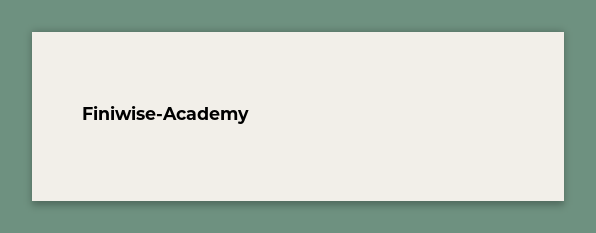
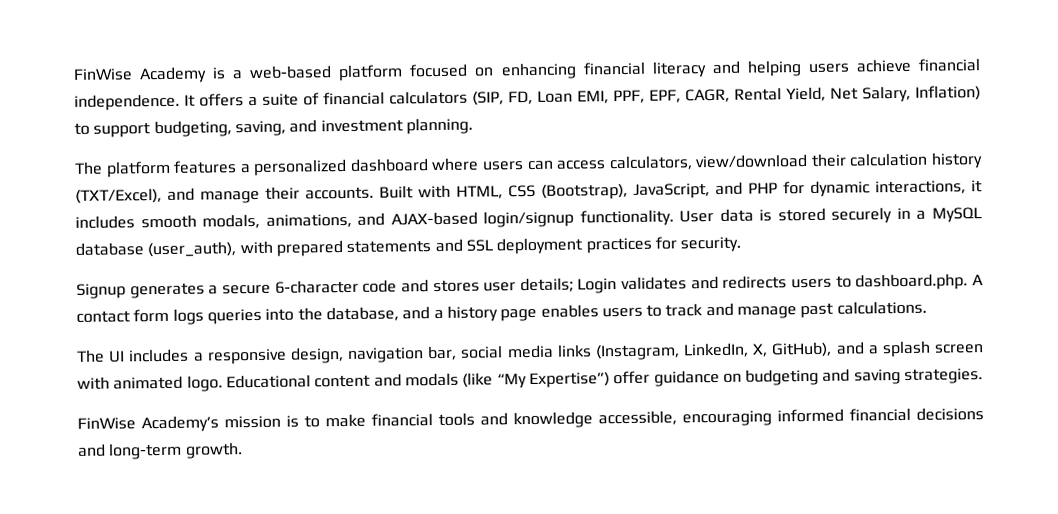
- Finiwise-Academy
+ FinWise Academy is a web-based platform focused on enhancing financial literacy and helping users achieve financial independence. It offers a suite of financial calculators (SIP, FD, Loan EMI, PPF, EPF, CAGR, Rental Yield, Net Salary, Inflation) to support budgeting, saving, and investment planning.
+ The platform features a personalized dashboard where users can access calculators, view/download their calculation history (TXT/Excel), and manage their accounts. Built with HTML, CSS (Bootstrap), JavaScript, and PHP for dynamic interactions, it includes smooth modals, animations, and AJAX-based login/signup functionality. User data is stored securely in a MySQL database (user_auth), with prepared statements and SSL deployment practices for security.
+ Signup generates a secure 6-character code and stores user details; Login validates and redirects users to dashboard.php. A contact form logs queries into the database, and a history page enables users to track and manage past calculations.
+ The UI includes a responsive design, navigation bar, social media links (Instagram, LinkedIn, X, GitHub), and a splash screen with animated logo. Educational content and modals (like “My Expertise”) offer guidance on budgeting and saving strategies.
+ FinWise Academy’s mission is to make financial tools and knowledge accessible, encouraging informed financial decisions and long-term growth.

